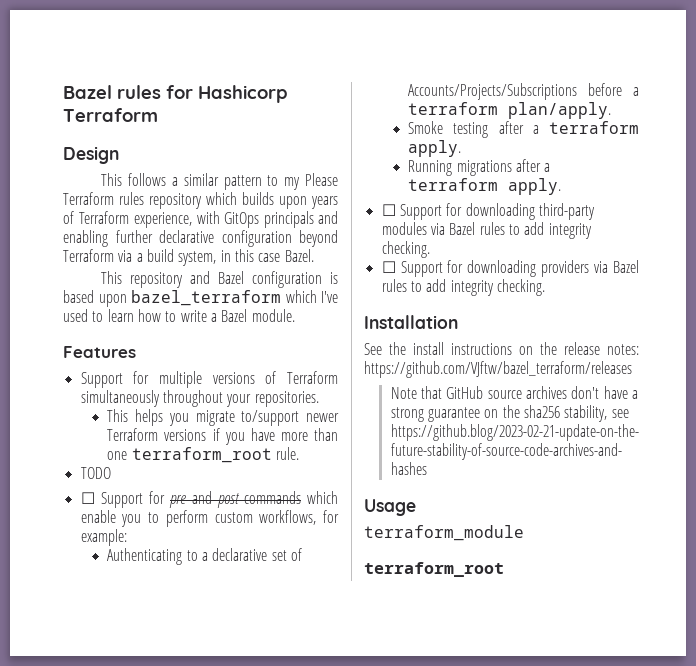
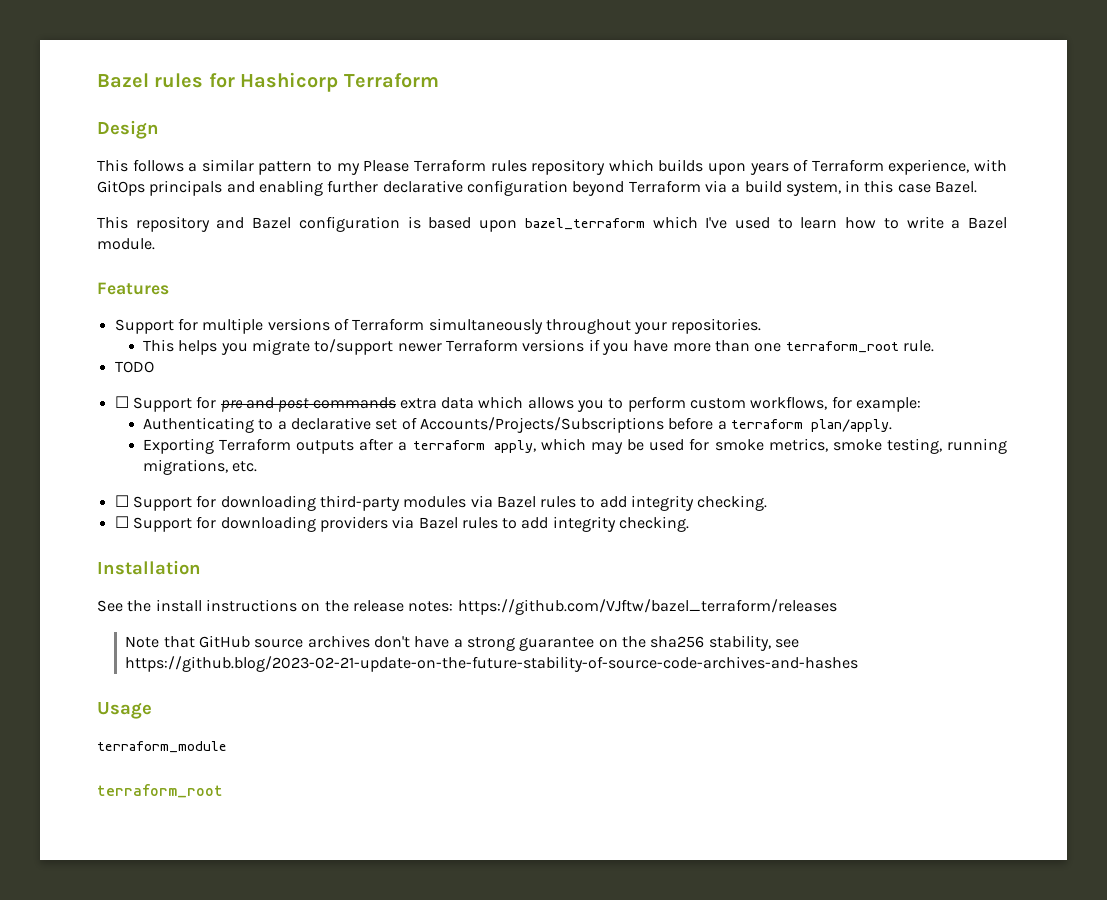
- ☐ Support for pre and post commands which enable you to perform custom workflows, for example:
+ ☐ Support for pre and post commands extra data which allows you to perform custom workflows, for example:
- Smoke testing after a terraform apply.
- Running migrations after a terraform apply.
+ Exporting Terraform outputs after a terraform apply, which may be used for smoke metrics, smoke testing, running migrations, etc.

